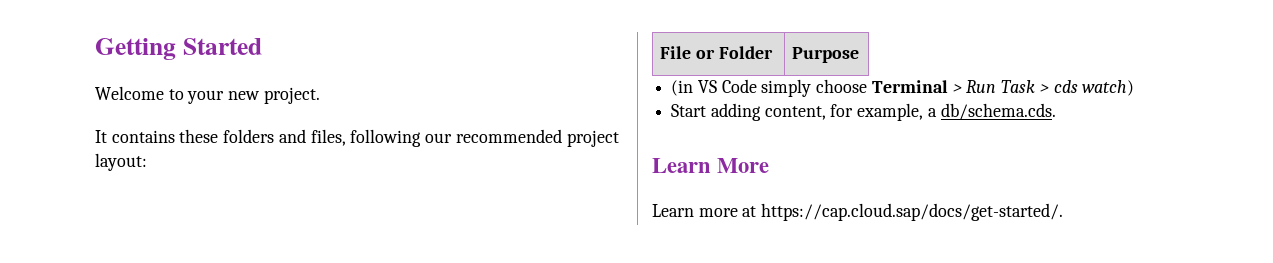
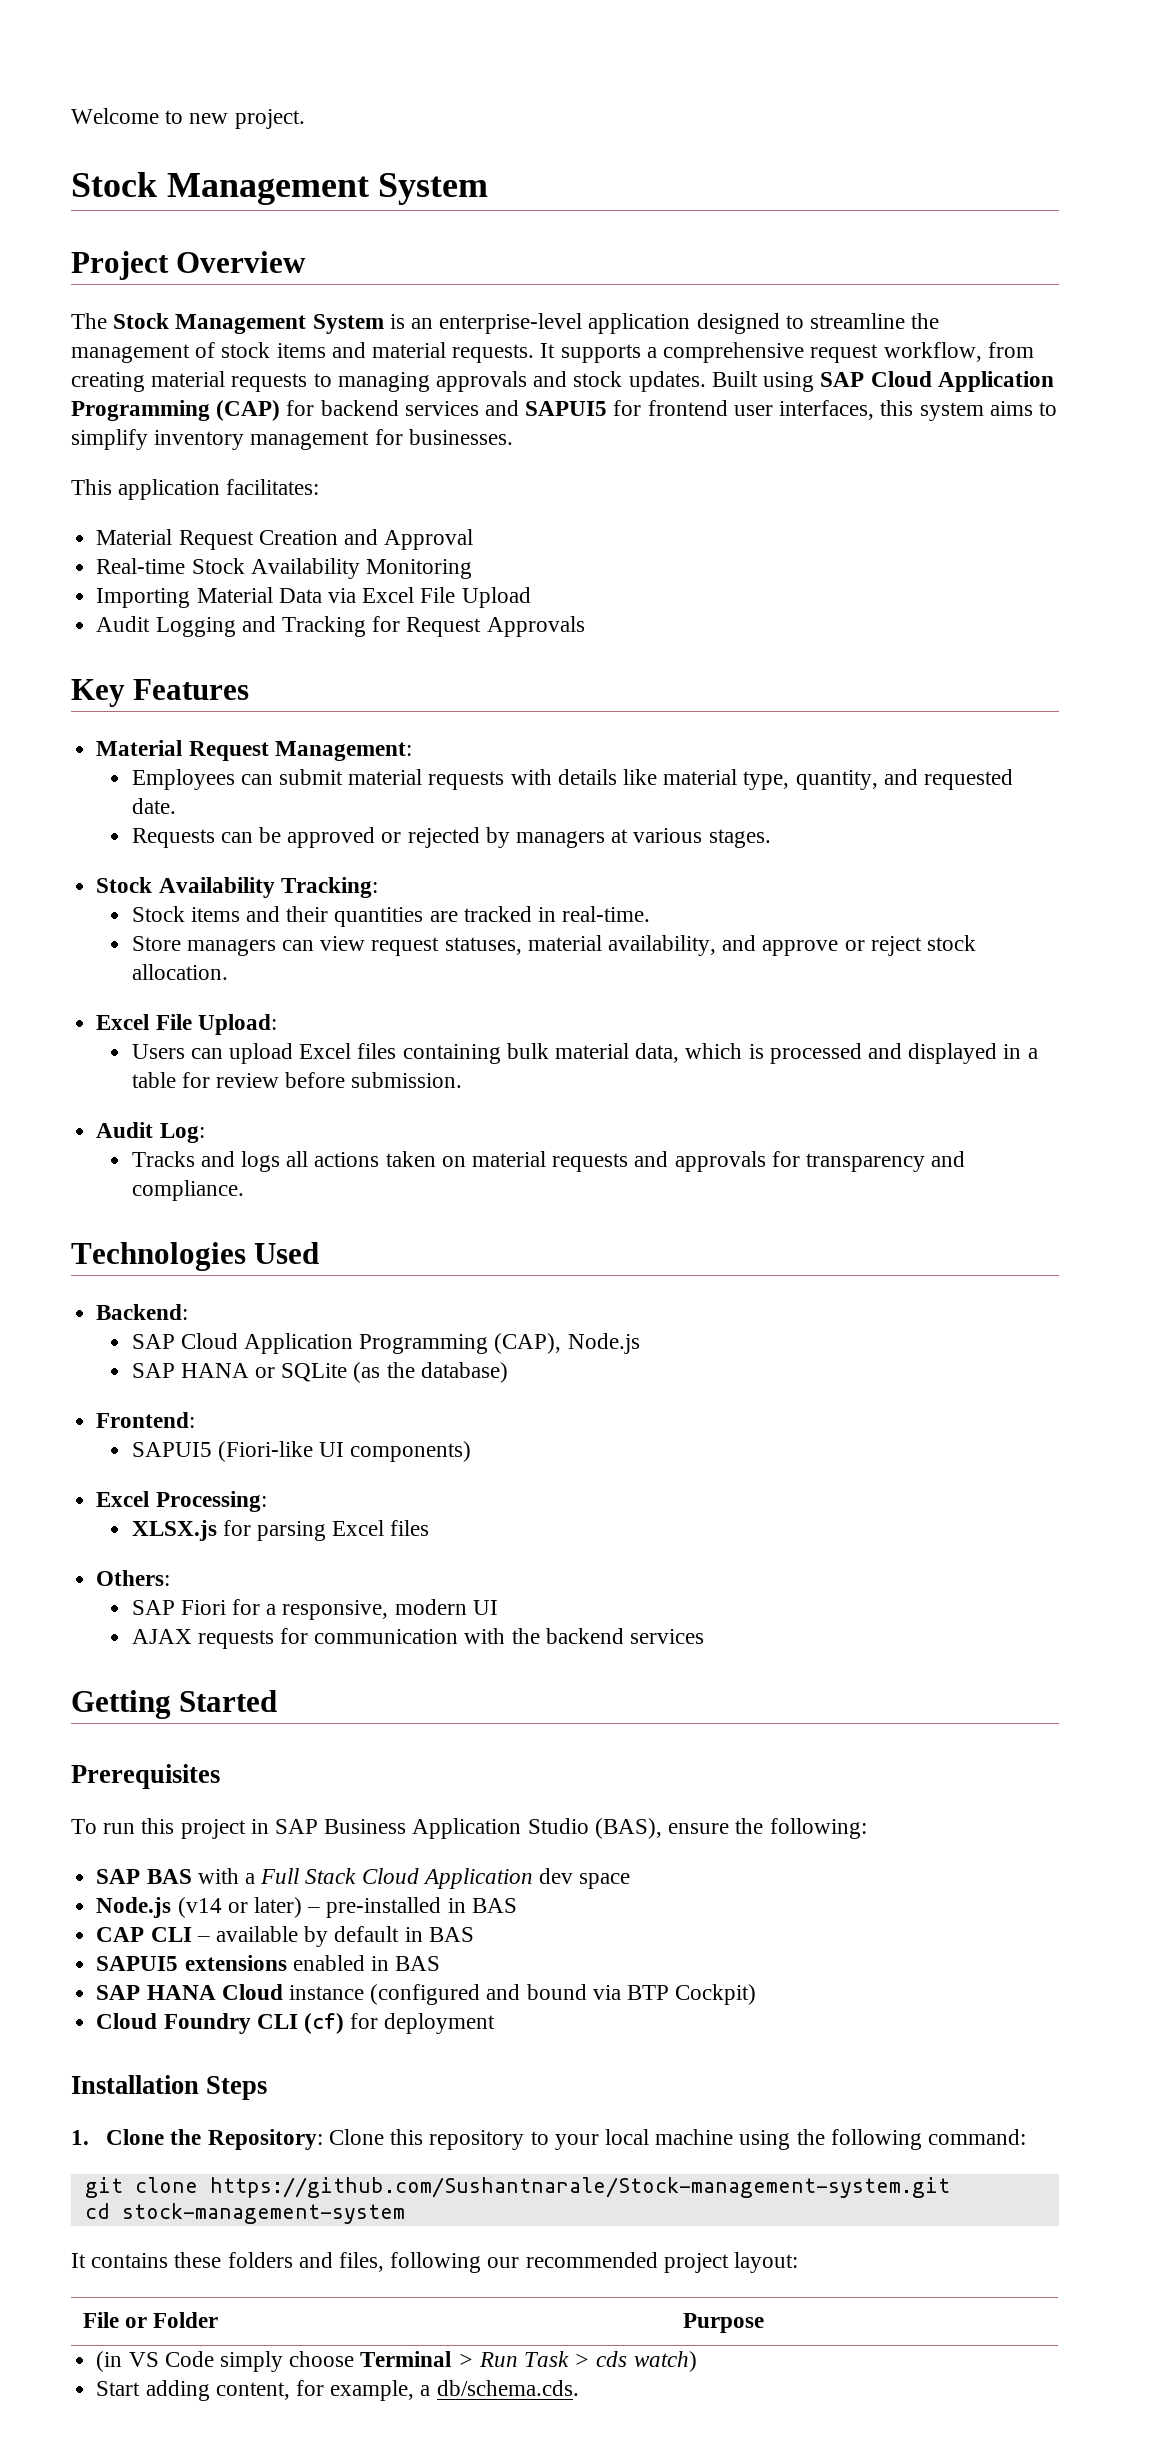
+ Welcome to new project.
+ Stock Management System
+ Project Overview
+ The Stock Management System is an enterprise-level application designed to streamline the management of stock items and material requests. It supports a comprehensive request workflow, from creating material requests to managing approvals and stock updates. Built using SAP Cloud Application Programming (CAP) for backend services and SAPUI5 for frontend user interfaces, this system aims to simplify inventory management for businesses.
+ This application facilitates:
+ Material Request Creation and Approval
+ Real-time Stock Availability Monitoring
+ Importing Material Data via Excel File Upload
+ Audit Logging and Tracking for Request Approvals
+ Key Features
+ Material Request Management:
+ Employees can submit material requests with details like material type, quantity, and requested date.
+ Requests can be approved or rejected by managers at various stages.
+ Stock Availability Tracking:
+ Stock items and their quantities are tracked in real-time.
+ Store managers can view request statuses, material availability, and approve or reject stock allocation.
+ Excel File Upload:
+ Users can upload Excel files containing bulk material data, which is processed and displayed in a table for review before submission.
+ Audit Log:
+ Tracks and logs all actions taken on material requests and approvals for transparency and compliance.
+ Technologies Used
+ Backend:
+ SAP Cloud Application Programming (CAP), Node.js
+ SAP HANA or SQLite (as the database)
+ Frontend:
+ SAPUI5 (Fiori-like UI components)
+ Excel Processing:
+ XLSX.js for parsing Excel files
+ Others:
+ SAP Fiori for a responsive, modern UI
+ AJAX requests for communication with the backend services
  Getting Started
- Welcome to your new project.
+ Prerequisites
+ To run this project in SAP Business Application Studio (BAS), ensure the following:
+ SAP BAS with a Full Stack Cloud Application dev space
+ Node.js (v14 or later) – pre-installed in BAS
+ CAP CLI – available by default in BAS
+ SAPUI5 extensions enabled in BAS
+ SAP HANA Cloud instance (configured and bound via BTP Cockpit)
+ Cloud Foundry CLI (cf) for deployment
+ Installation Steps
+ 1. Clone the Repository: Clone this repository to your local machine using the following command:
+ git clone https://github.com/Sushantnarale/Stock-management-system.git
+ cd stock-management-system
- Learn More
- Learn more at https://cap.cloud.sap/docs/get-started/.

